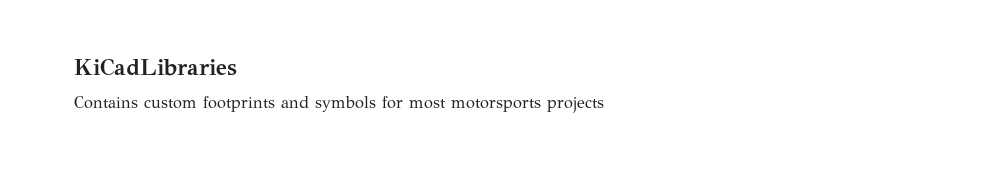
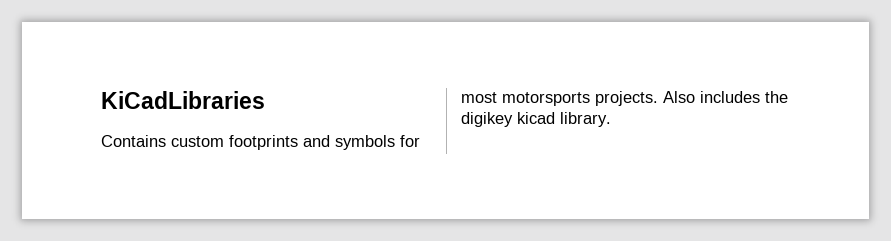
- Contains custom footprints and symbols for most motorsports projects
+ Contains custom footprints and symbols for most motorsports projects. Also includes the digikey kicad library.

